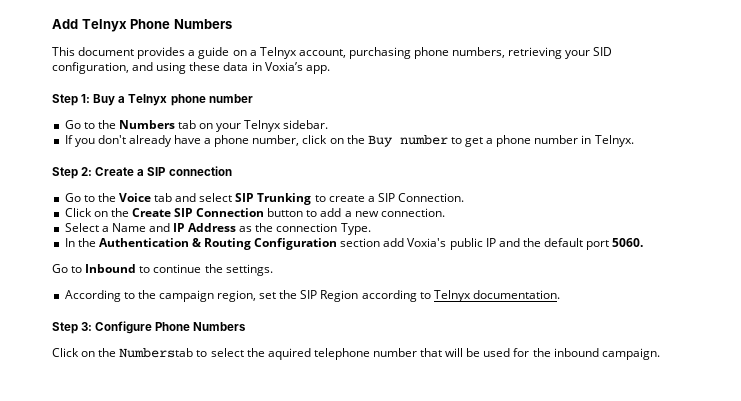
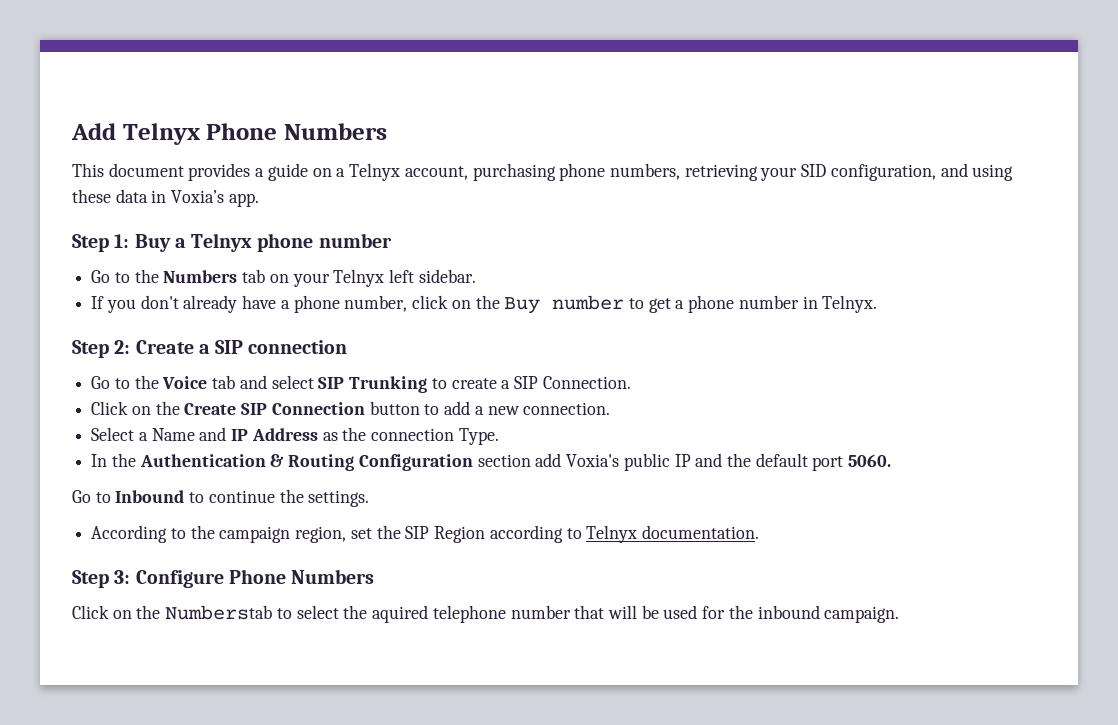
- Go to the Numbers tab on your Telnyx sidebar.
+ Go to the Numbers tab on your Telnyx left sidebar.

